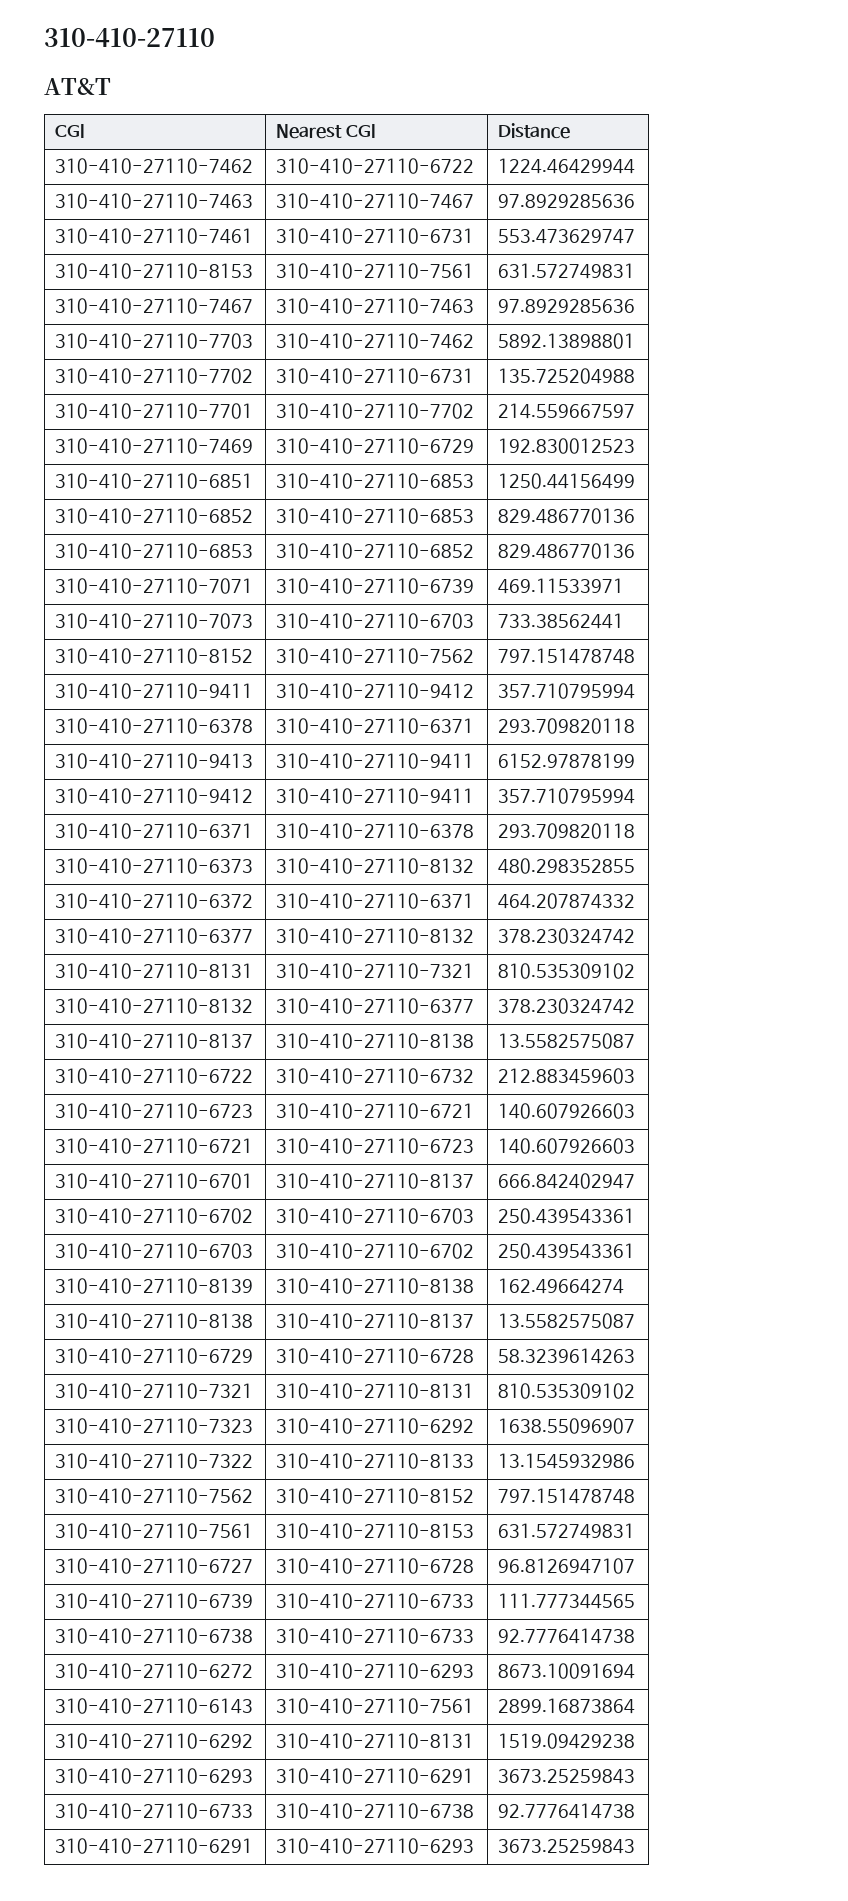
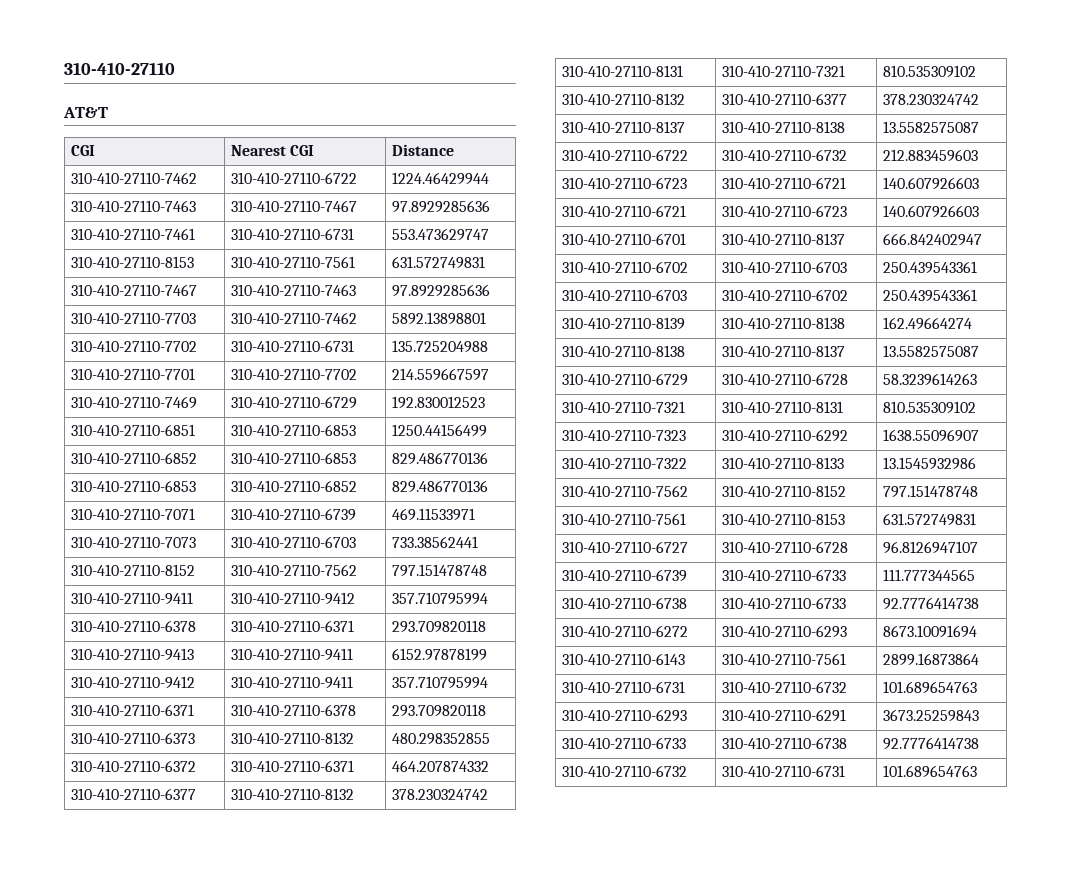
- 310-410-27110-6292 | 310-410-27110-8131 | 1519.09429238
+ 310-410-27110-6731 | 310-410-27110-6732 | 101.689654763
- 310-410-27110-6291 | 310-410-27110-6293 | 3673.25259843
+ 310-410-27110-6732 | 310-410-27110-6731 | 101.689654763

